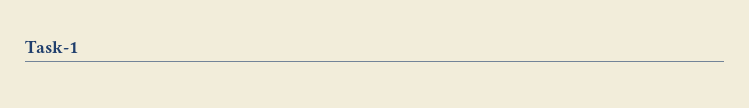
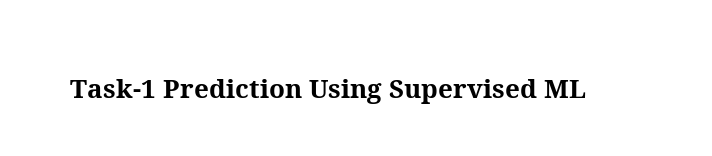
- Task-1
+ Task-1 Prediction Using Supervised ML

